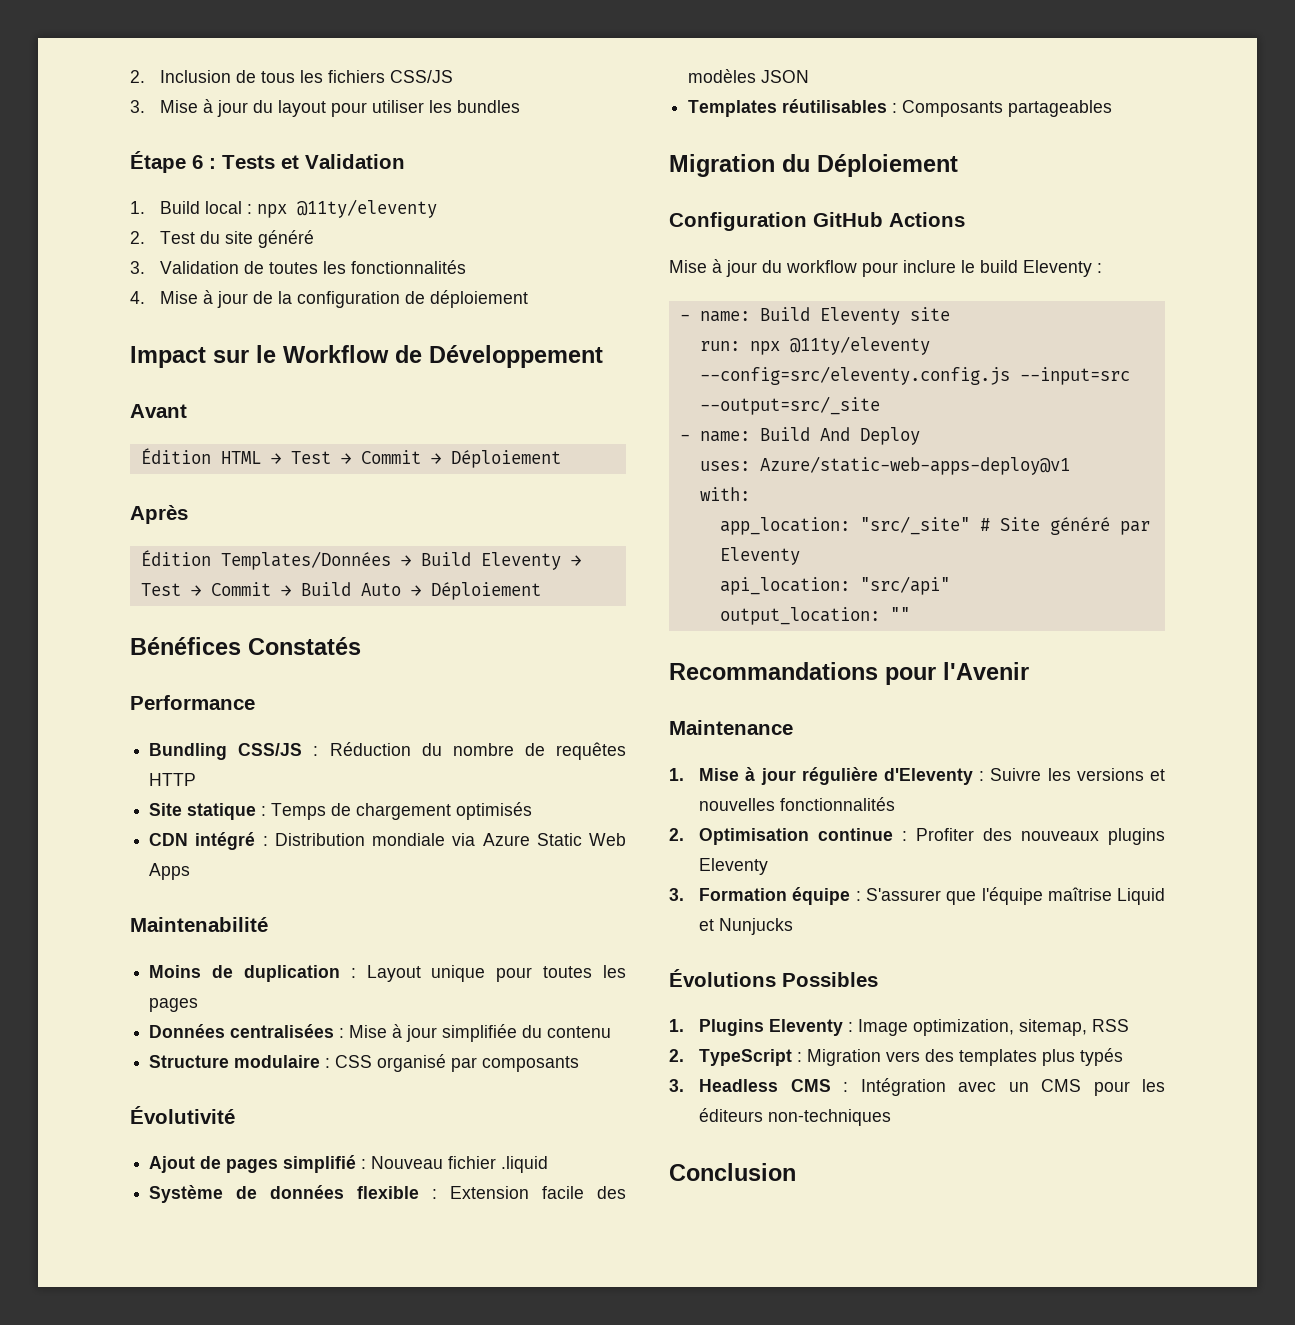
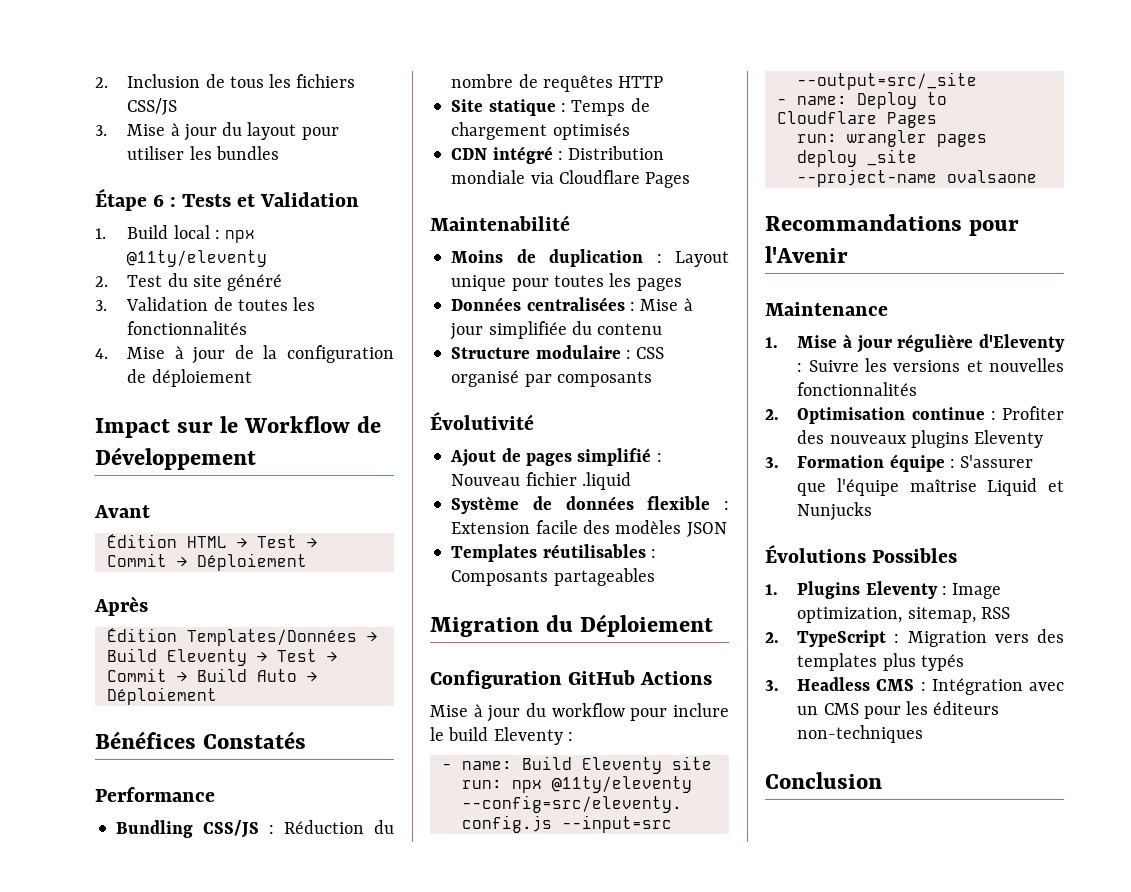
- CDN intégré : Distribution mondiale via Azure Static Web Apps
+ CDN intégré : Distribution mondiale via Cloudflare Pages
- - name: Build And Deploy
- uses: Azure/static-web-apps-deploy@v1
- with:
- app_location: "src/_site" # Site généré par Eleventy
- api_location: "src/api"
- output_location: ""
+ - name: Deploy to Cloudflare Pages
+ run: wrangler pages deploy _site --project-name ovalsaone

